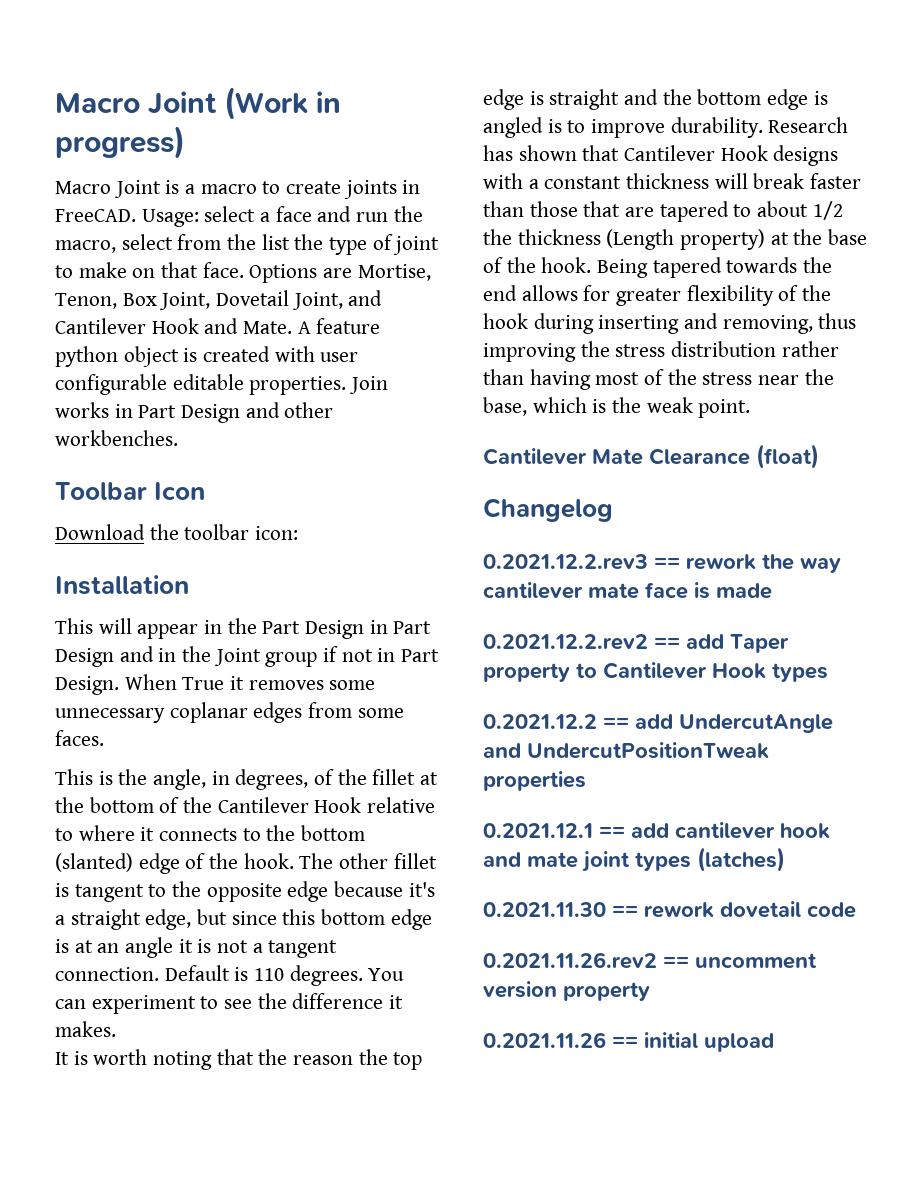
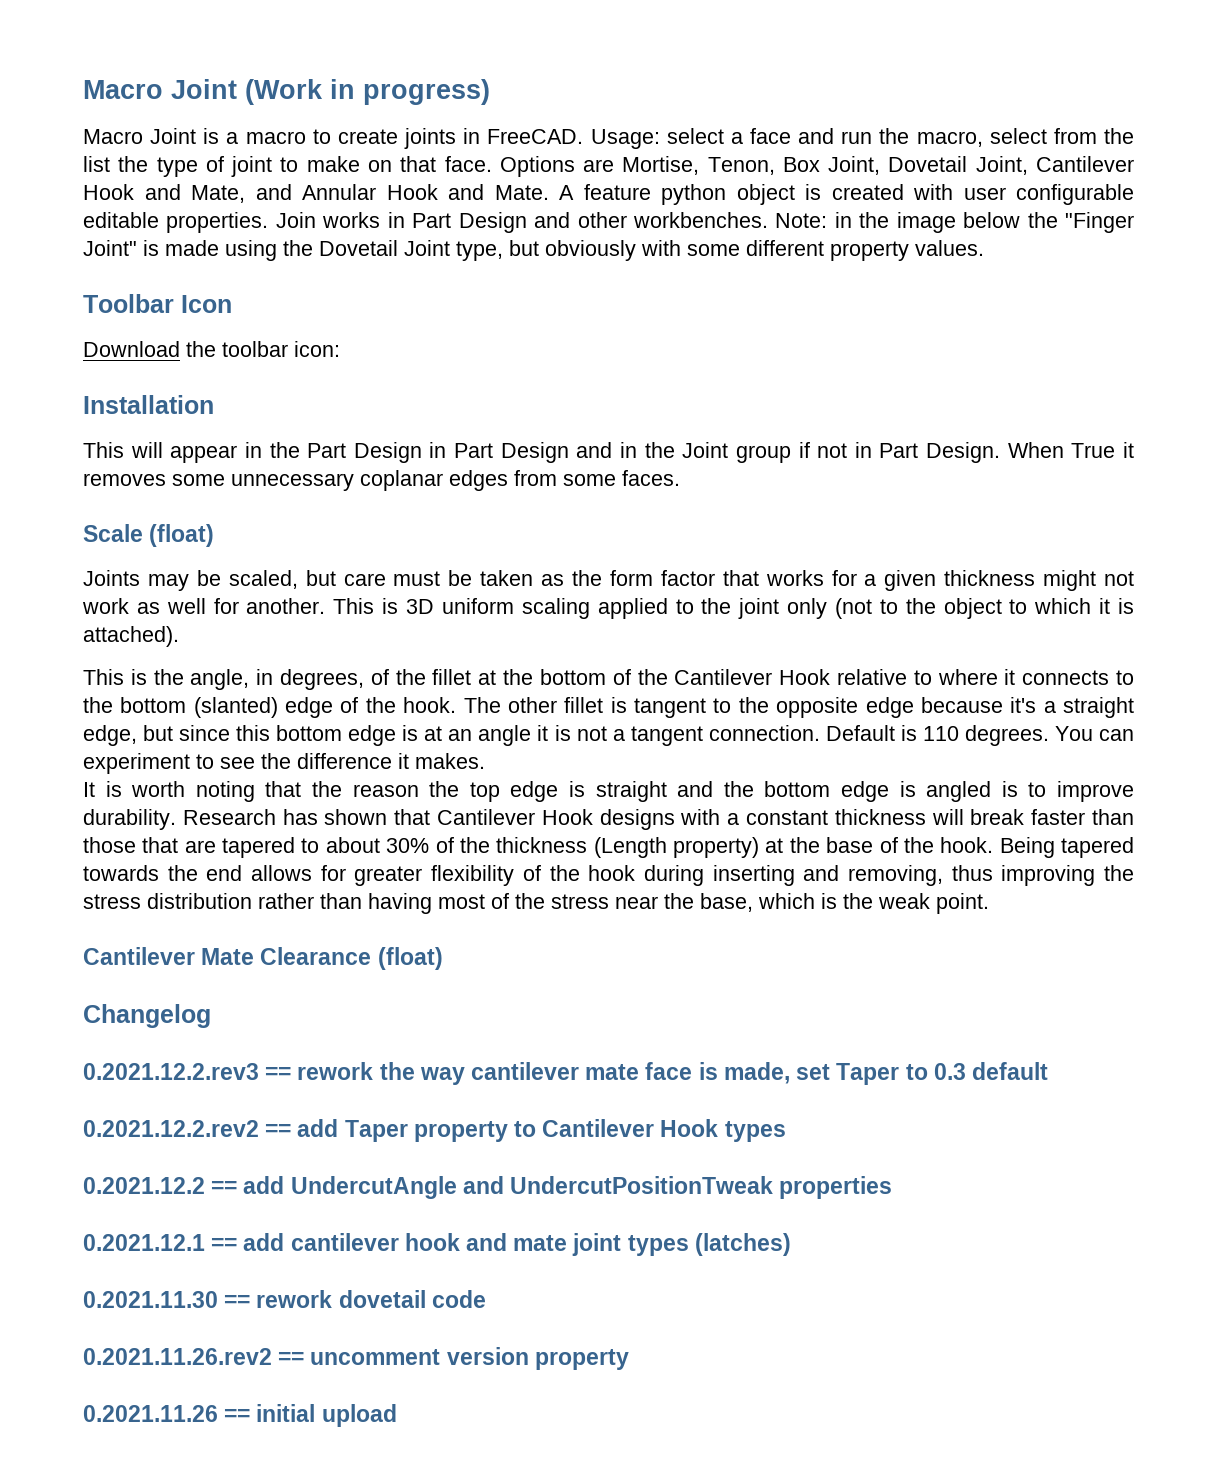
- Options are Mortise, Tenon, Box Joint, Dovetail Joint, and Cantilever Hook and Mate.
+ Options are Mortise, Tenon, Box Joint, Dovetail Joint, Cantilever Hook and Mate, and Annular Hook and Mate.
+ Note: in the image below the "Finger Joint" is made using the Dovetail Joint type, but obviously with some different property values.
+ Scale (float)
+ Joints may be scaled, but care must be taken as the form factor that works for a given thickness might not work as well for another. This is 3D uniform scaling applied to the joint only (not to the object to which it is attached).
- Research has shown that Cantilever Hook designs with a constant thickness will break faster than those that are tapered to about 1/2 the thickness (Length property) at the base of the hook.
+ Research has shown that Cantilever Hook designs with a constant thickness will break faster than those that are tapered to about 30% of the thickness (Length property) at the base of the hook.
- 0.2021.12.2.rev3 == rework the way cantilever mate face is made
+ 0.2021.12.2.rev3 == rework the way cantilever mate face is made, set Taper to 0.3 default

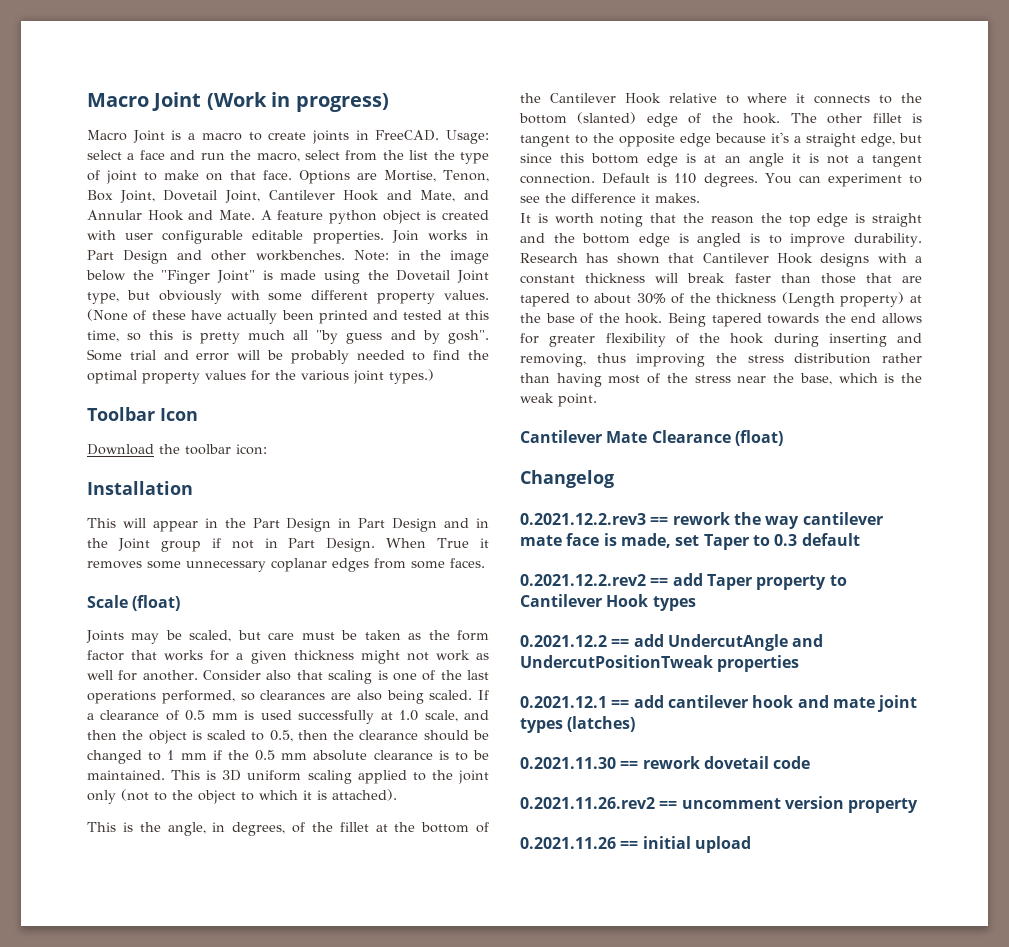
+ (None of these have actually been printed and tested at this time, so this is pretty much all "by guess and by gosh". Some trial and error will be probably needed to find the optimal property values for the various joint types.)
+ Consider also that scaling is one of the last operations performed, so clearances are also being scaled. If a clearance of 0.5 mm is used successfully at 1.0 scale, and then the object is scaled to 0.5, then the clearance should be changed to 1 mm if the 0.5 mm absolute clearance is to be maintained.

